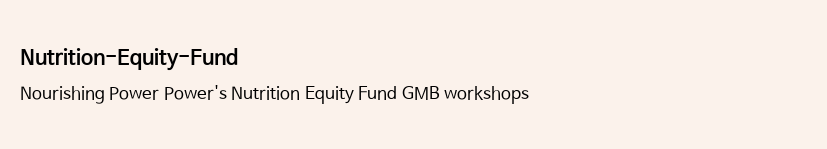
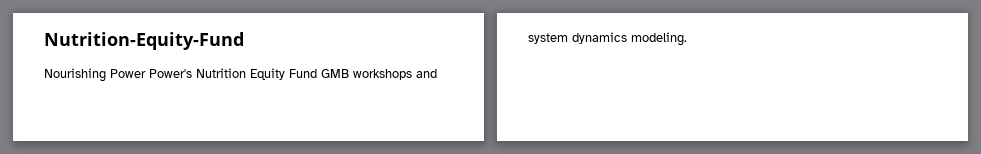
- Nourishing Power Power's Nutrition Equity Fund GMB workshops
+ Nourishing Power Power's Nutrition Equity Fund GMB workshops and system dynamics modeling.

